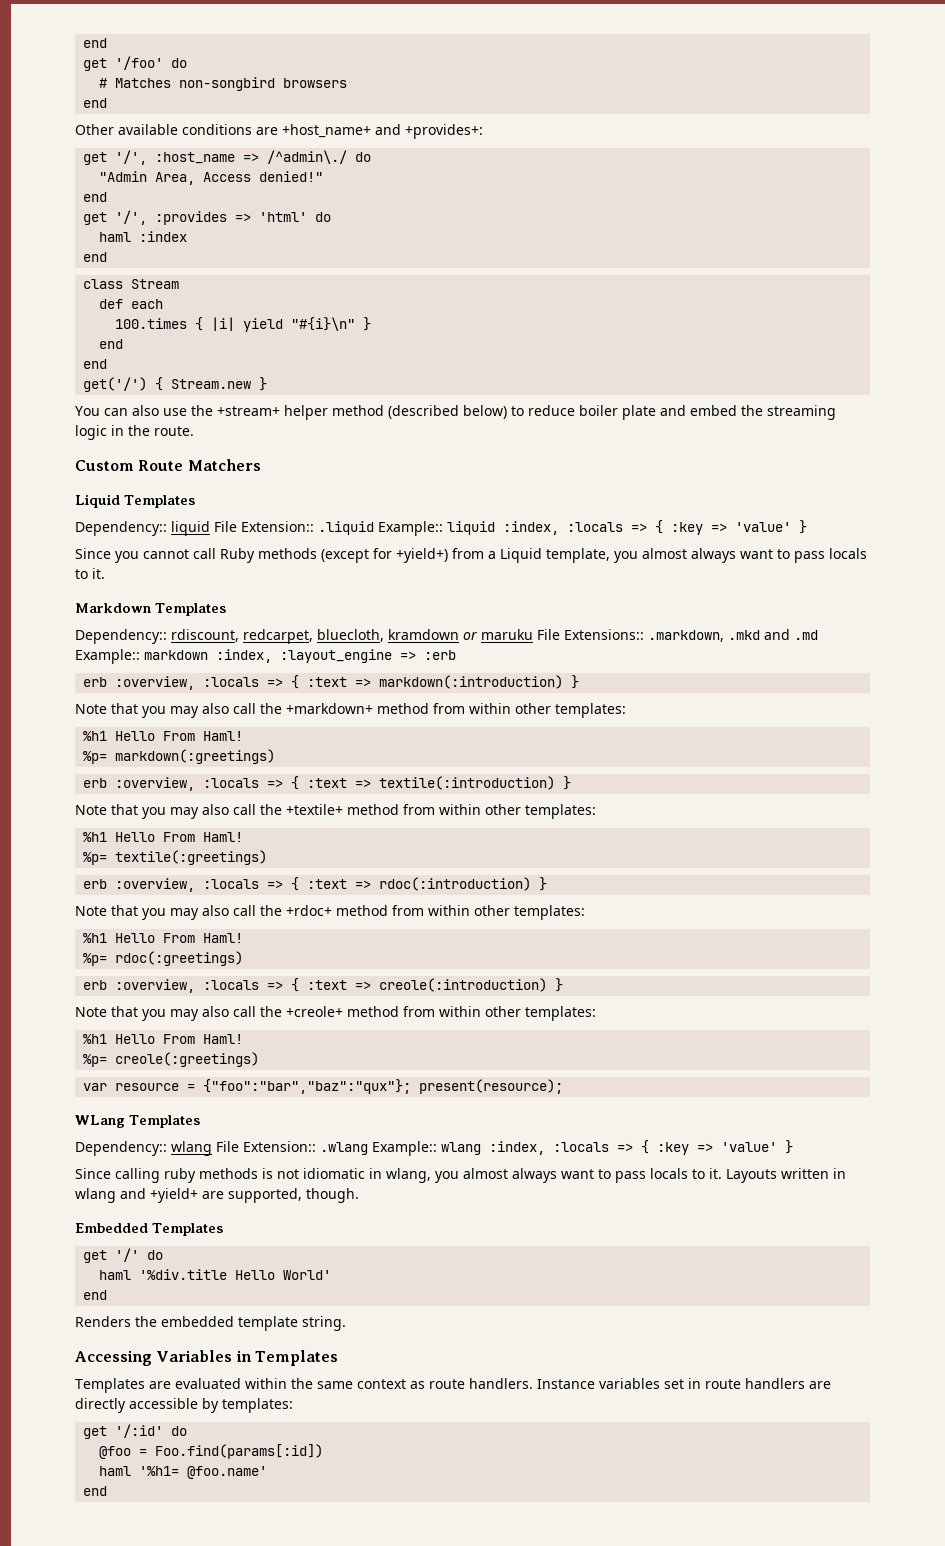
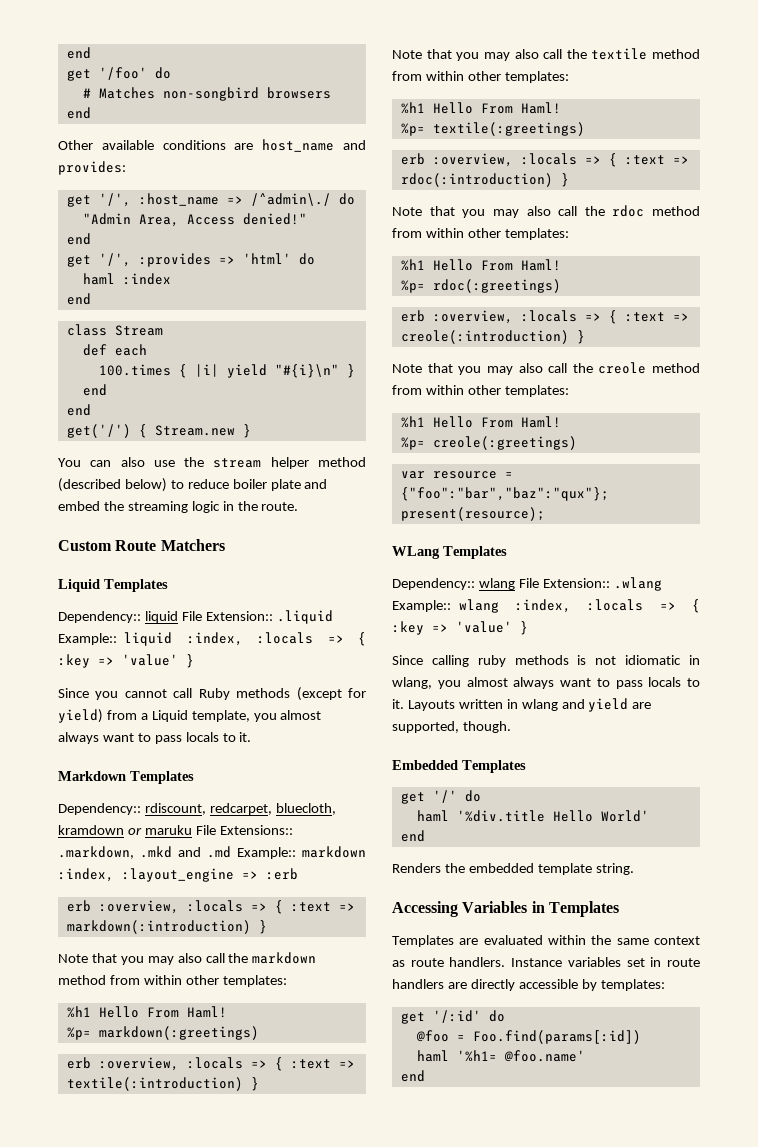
- Other available conditions are +host_name+ and +provides+:
+ Other available conditions are host_name and provides:
- You can also use the +stream+ helper method (described below) to reduce boiler plate and embed the streaming logic in the route.
+ You can also use the stream helper method (described below) to reduce boiler plate and embed the streaming logic in the route.
- Since you cannot call Ruby methods (except for +yield+) from a Liquid template, you almost always want to pass locals to it.
+ Since you cannot call Ruby methods (except for yield) from a Liquid template, you almost always want to pass locals to it.
- Note that you may also call the +markdown+ method from within other templates:
+ Note that you may also call the markdown method from within other templates:
- Note that you may also call the +textile+ method from within other templates:
+ Note that you may also call the textile method from within other templates:
- Note that you may also call the +rdoc+ method from within other templates:
+ Note that you may also call the rdoc method from within other templates:
- Note that you may also call the +creole+ method from within other templates:
+ Note that you may also call the creole method from within other templates:
- Layouts written in wlang and +yield+ are supported, though.
+ Layouts written in wlang and yield are supported, though.

